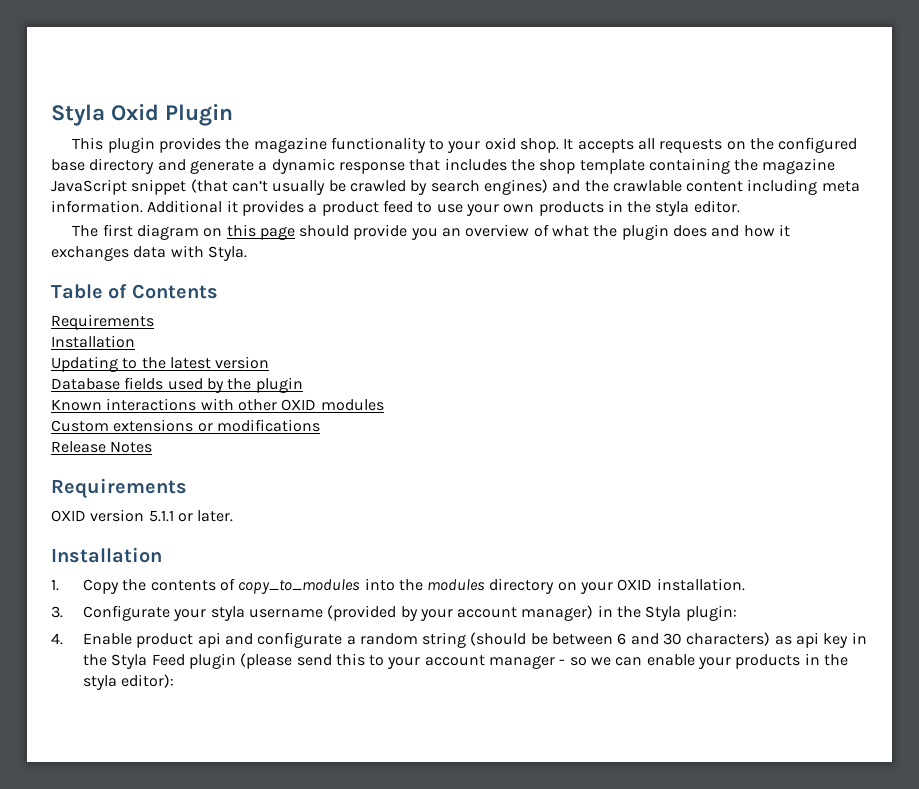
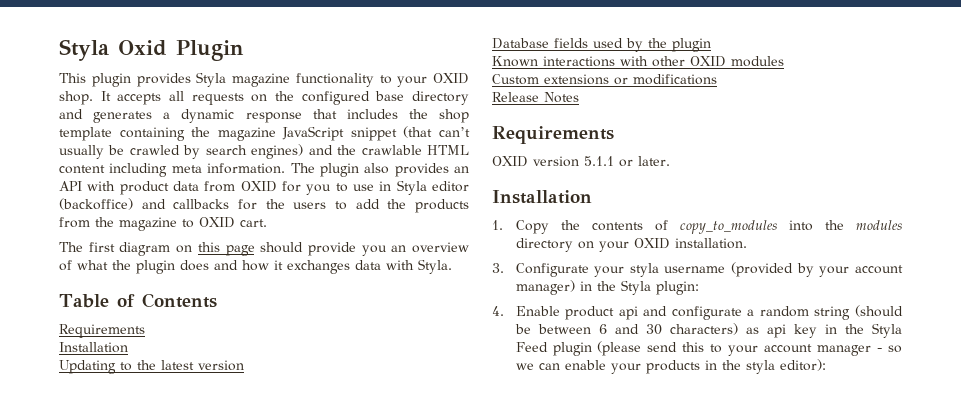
- This plugin provides the magazine functionality to your oxid shop.
+ This plugin provides Styla magazine functionality to your OXID shop.
- It accepts all requests on the configured base directory and generate a dynamic response that includes the shop template containing the magazine JavaScript snippet (that can’t usually be crawled by search engines) and the crawlable content including meta information.
+ It accepts all requests on the configured base directory and generates a dynamic response that includes the shop template containing the magazine JavaScript snippet (that can’t usually be crawled by search engines) and the crawlable HTML content including meta information.
- Additional it provides a product feed to use your own products in the styla editor.
+ The plugin also provides an API with product data from OXID for you to use in Styla editor (backoffice) and callbacks for the users to add the products from the magazine to OXID cart.

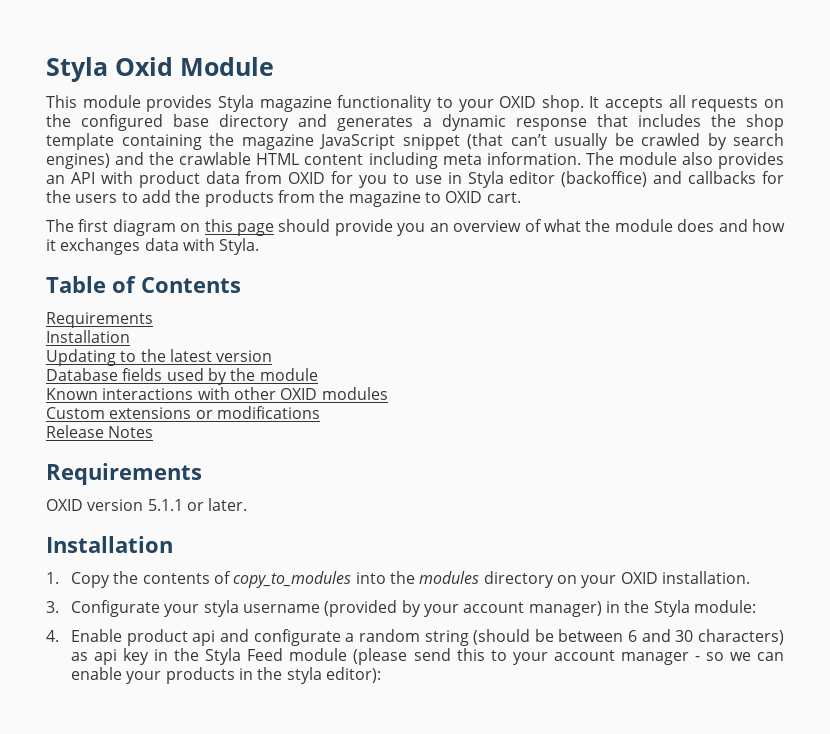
- Styla Oxid Plugin
+ Styla Oxid Module
- This plugin provides Styla magazine functionality to your OXID shop.
+ This module provides Styla magazine functionality to your OXID shop.
- The plugin also provides an API with product data from OXID for you to use in Styla editor (backoffice) and callbacks for the users to add the products from the magazine to OXID cart.
+ The module also provides an API with product data from OXID for you to use in Styla editor (backoffice) and callbacks for the users to add the products from the magazine to OXID cart.
- The first diagram on this page should provide you an overview of what the plugin does and how it exchanges data with Styla.
+ The first diagram on this page should provide you an overview of what the module does and how it exchanges data with Styla.
- Database fields used by the plugin
+ Database fields used by the module
- 3. Configurate your styla username (provided by your account manager) in the Styla plugin:
+ 3. Configurate your styla username (provided by your account manager) in the Styla module:
- 4. Enable product api and configurate a random string (should be between 6 and 30 characters) as api key in the Styla Feed plugin (please send this to your account manager - so we can enable your products in the styla editor):
+ 4. Enable product api and configurate a random string (should be between 6 and 30 characters) as api key in the Styla Feed module (please send this to your account manager - so we can enable your products in the styla editor):

